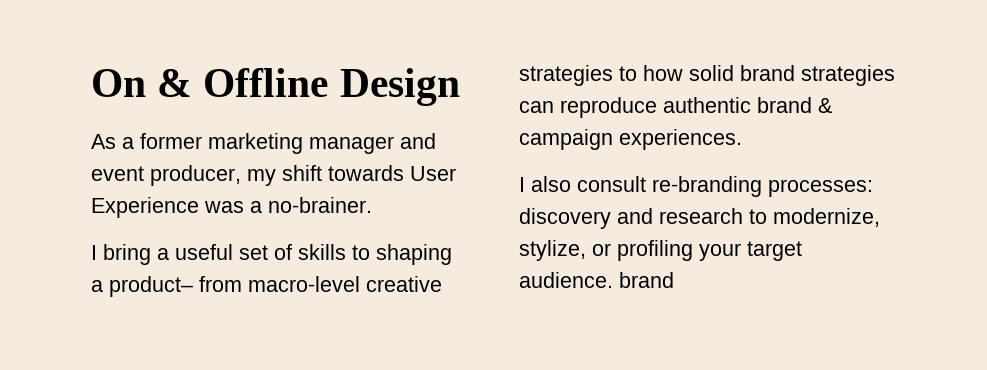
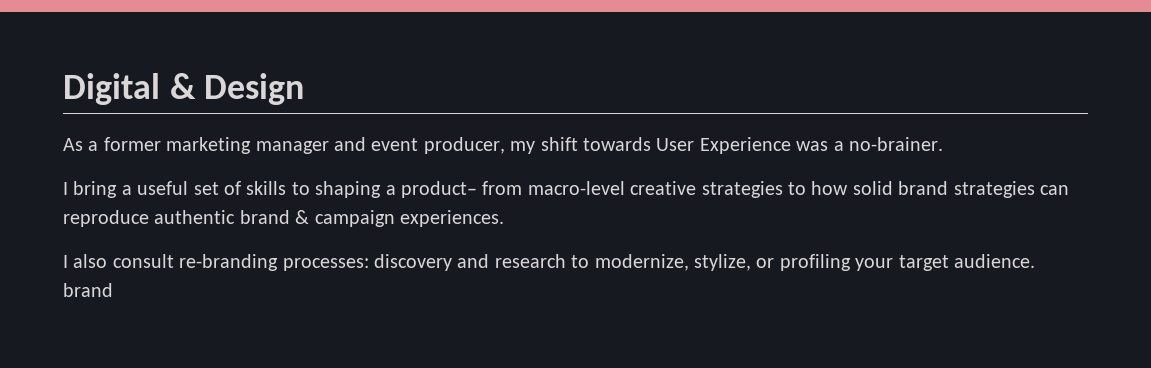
- On & Offline Design
+ Digital & Design

